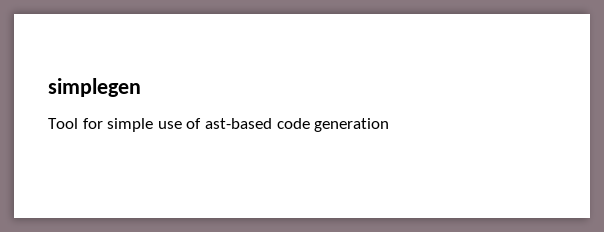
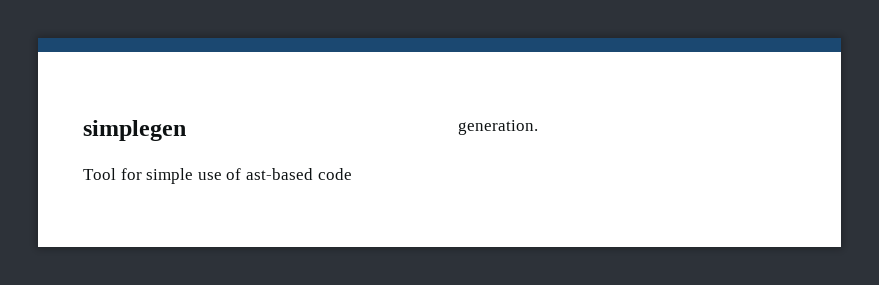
- Tool for simple use of ast-based code generation
+ Tool for simple use of ast-based code generation.

